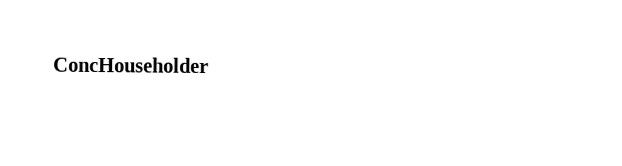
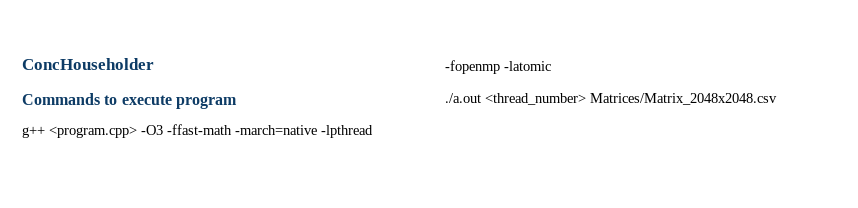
+ Commands to execute program
+ g++ <program.cpp> -O3 -ffast-math -march=native -lpthread -fopenmp -latomic
+ ./a.out <thread_number> Matrices/Matrix_2048x2048.csv

